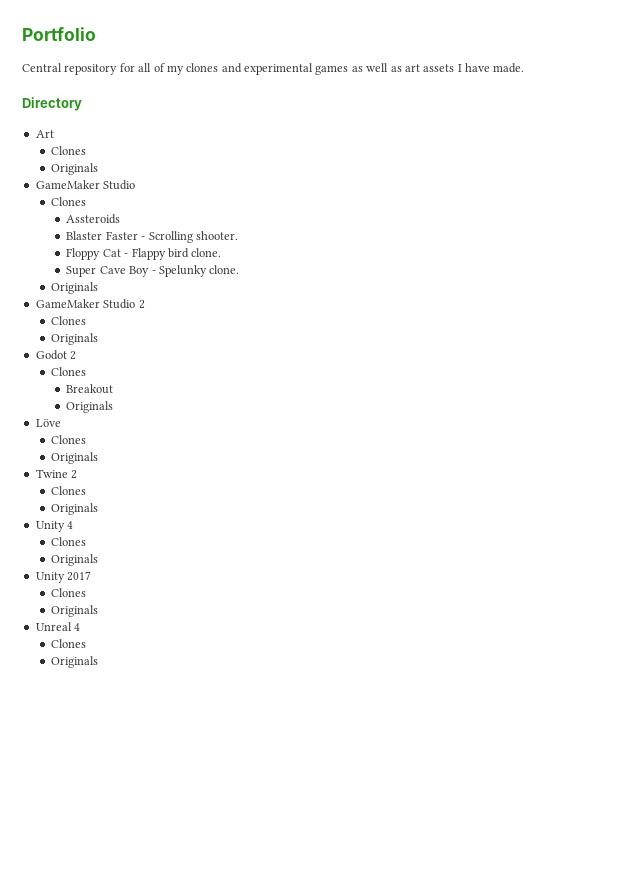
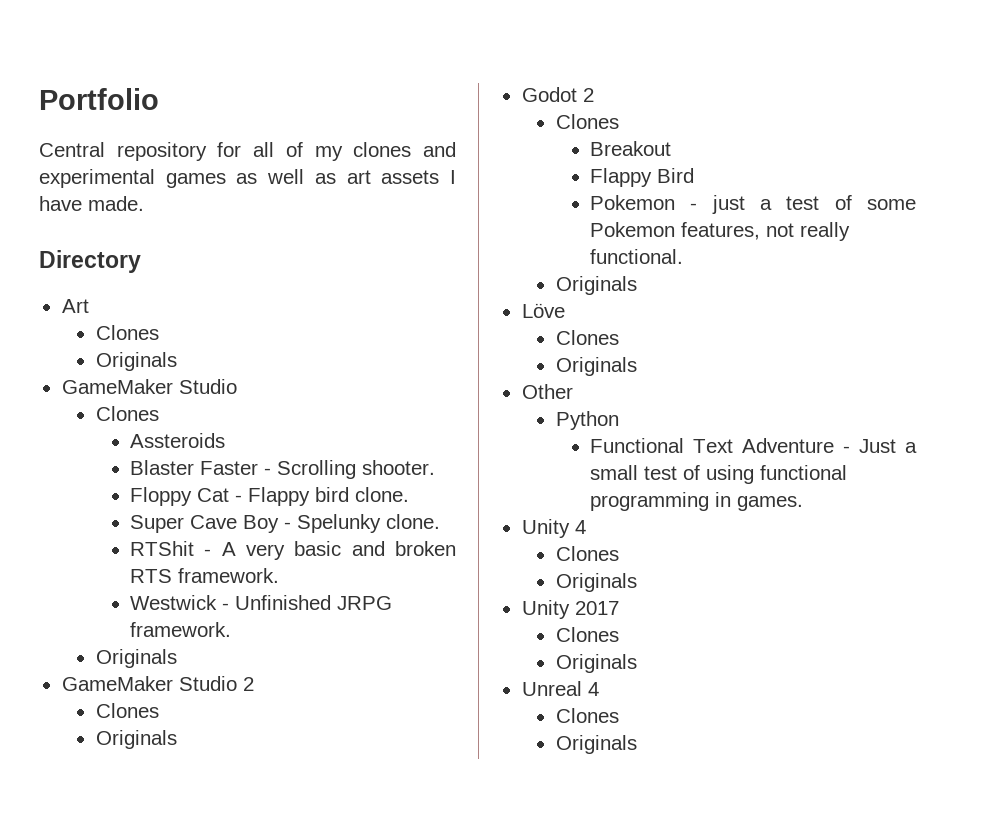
+ RTShit - A very basic and broken RTS framework.
+ Westwick - Unfinished JRPG framework.
  Breakout
+ Flappy Bird
+ Pokemon - just a test of some Pokemon features, not really functional.
  Originals
  Löve
  Clones
  Originals
- Twine 2
- Clones
- Originals
+ Other
+ Python
+ Functional Text Adventure - Just a small test of using functional programming in games.

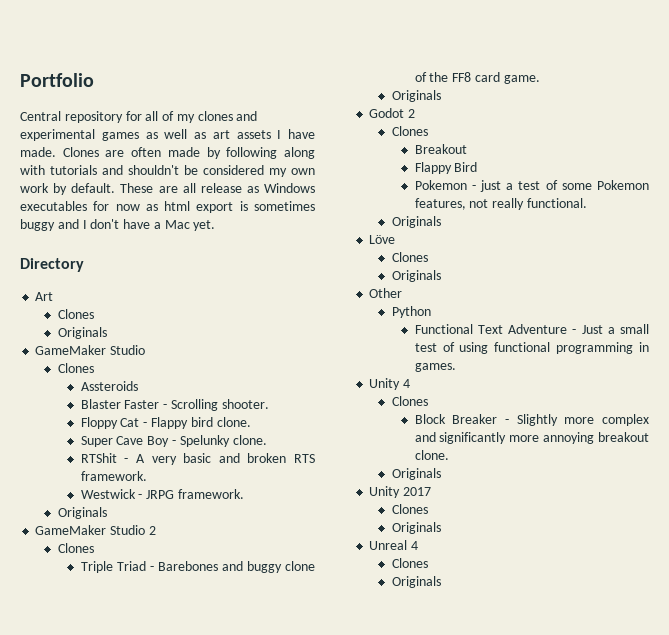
+ Clones are often made by following along with tutorials and shouldn't be considered my own work by default. These are all release as Windows executables for now as html export is sometimes buggy and I don't have a Mac yet.
- Westwick - Unfinished JRPG framework.
+ Westwick - JRPG framework.
+ Triple Triad - Barebones and buggy clone of the FF8 card game.
+ Block Breaker - Slightly more complex and significantly more annoying breakout clone.

